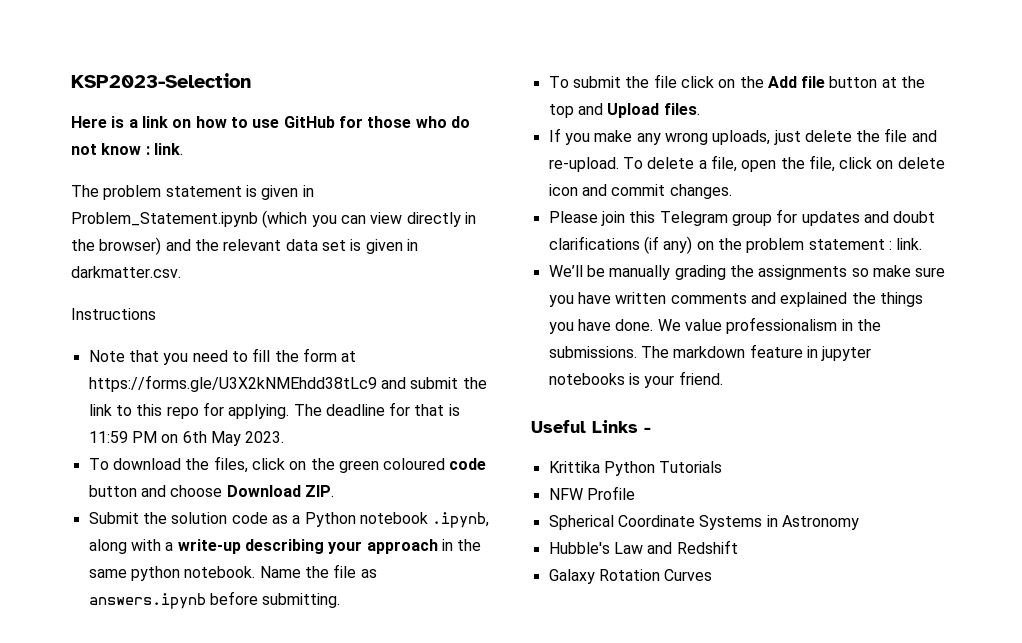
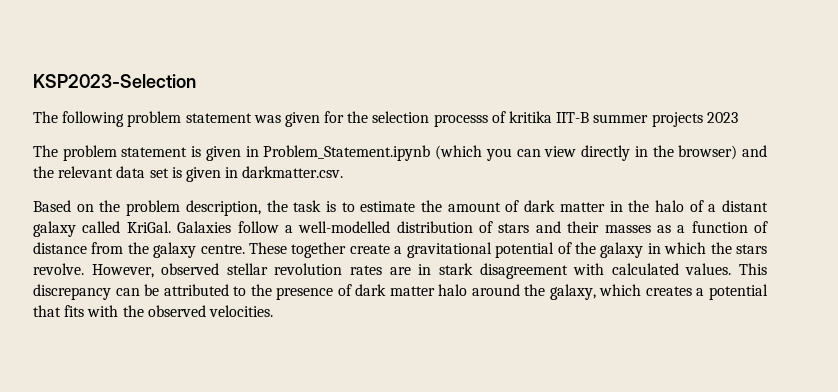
- Here is a link on how to use GitHub for those who do not know : link.
+ The following problem statement was given for the selection processs of kritika IIT-B summer projects 2023
- Instructions
- Note that you need to fill the form at https://forms.gle/U3X2kNMEhdd38tLc9 and submit the link to this repo for applying. The deadline for that is 11:59 PM on 6th May 2023.
- To download the files, click on the green coloured code button and choose Download ZIP.
- Submit the solution code as a Python notebook .ipynb, along with a write-up describing your approach in the same python notebook. Name the file as answers.ipynb before submitting.
- To submit the file click on the Add file button at the top and Upload files.
- If you make any wrong uploads, just delete the file and re-upload. To delete a file, open the file, click on delete icon and commit changes.
- Please join this Telegram group for updates and doubt clarifications (if any) on the problem statement : link.
- We’ll be manually grading the assignments so make sure you have written comments and explained the things you have done. We value professionalism in the submissions. The markdown feature in jupyter notebooks is your friend.
- Useful Links -
- Krittika Python Tutorials
- NFW Profile
- Spherical Coordinate Systems in Astronomy
- Hubble's Law and Redshift
- Galaxy Rotation Curves
+ Based on the problem description, the task is to estimate the amount of dark matter in the halo of a distant galaxy called KriGal. Galaxies follow a well-modelled distribution of stars and their masses as a function of distance from the galaxy centre. These together create a gravitational potential of the galaxy in which the stars revolve. However, observed stellar revolution rates are in stark disagreement with calculated values. This discrepancy can be attributed to the presence of dark matter halo around the galaxy, which creates a potential that fits with the observed velocities.

